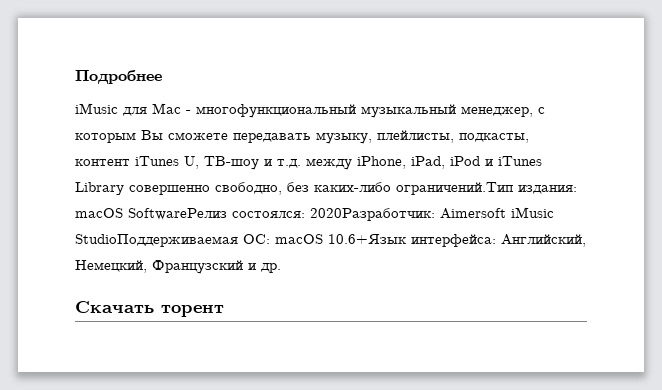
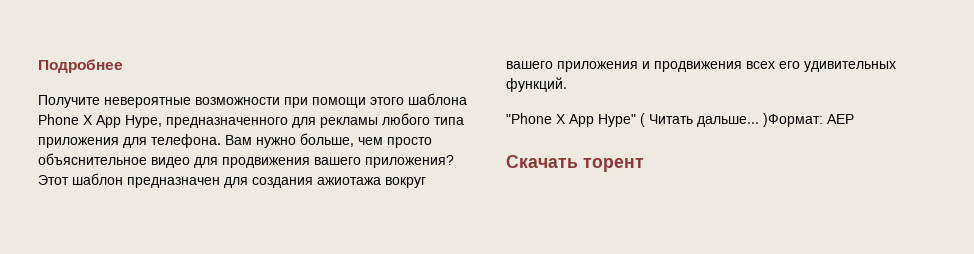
- iMusic для Mac - многофункциональный музыкальный менеджер, с которым Вы сможете передавать музыку, плейлисты, подкасты, контент iTunes U, ТВ-шоу и т.д. между iPhone, iPad, iPod и iTunes Library совершенно свободно, без каких-либо ограничений.Тип издания: macOS SoftwareРелиз состоялся: 2020Разработчик: Aimersoft iMusic StudioПоддерживаемая ОС: macOS 10.6+Язык интерфейса: Английский, Немецкий, Французский и др.
+ Получите невероятные возможности при помощи этого шаблона Phone X App Hype, предназначенного для рекламы любого типа приложения для телефона. Вам нужно больше, чем просто объяснительное видео для продвижения вашего приложения? Этот шаблон предназначен для создания ажиотажа вокруг вашего приложения и продвижения всех его удивительных функций.
+ "Phone X App Hype" ( Читать дальше... )Формат: AEP

